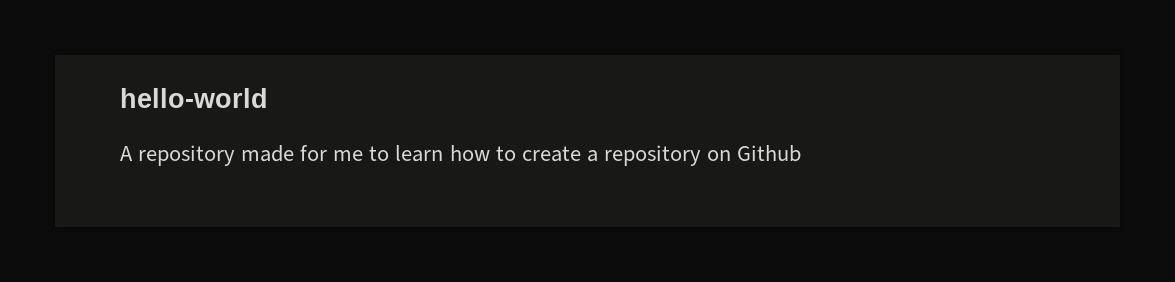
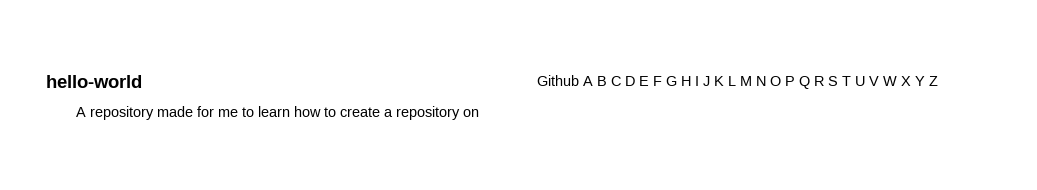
- A repository made for me to learn how to create a repository on Github
+ A repository made for me to learn how to create a repository on Github A B C D E F G H I J K L M N O P Q R S T U V W X Y Z

